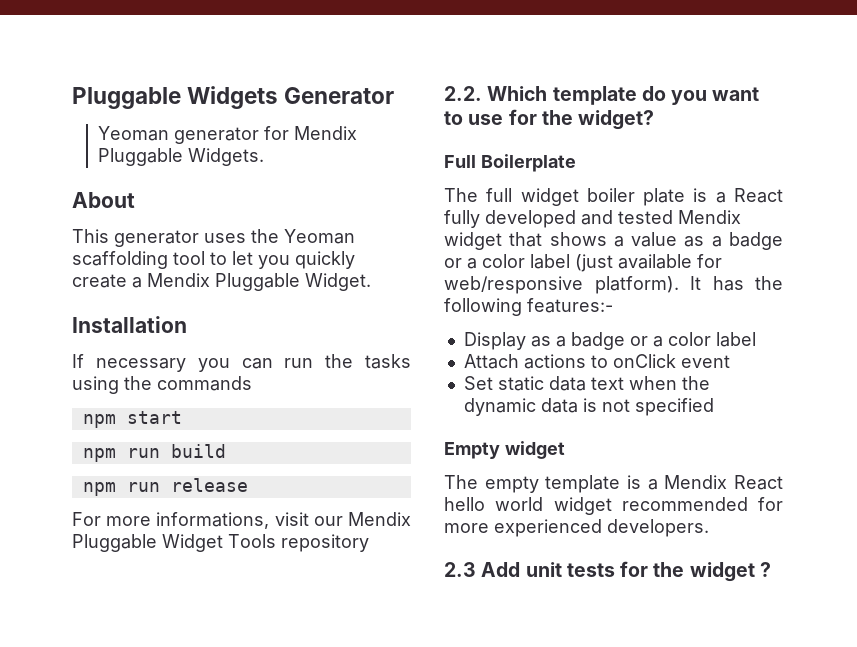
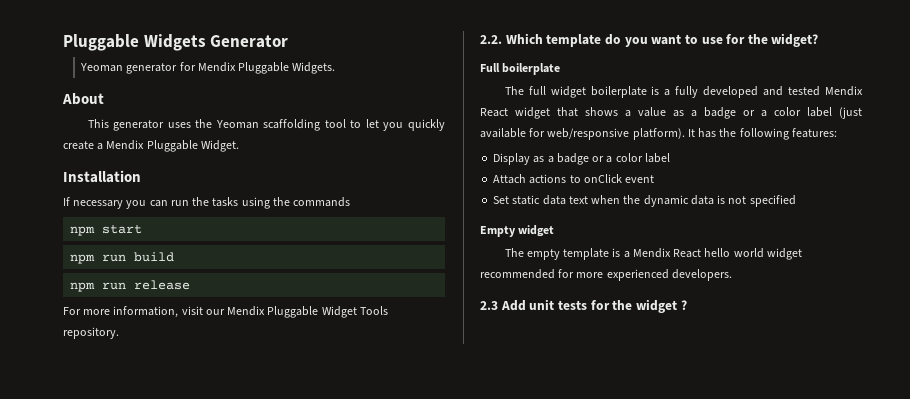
- For more informations, visit our Mendix Pluggable Widget Tools repository
+ For more information, visit our Mendix Pluggable Widget Tools repository.
- Full Boilerplate
+ Full boilerplate
- The full widget boiler plate is a React fully developed and tested Mendix widget that shows a value as a badge or a color label (just available for web/responsive platform).
+ The full widget boilerplate is a fully developed and tested Mendix React widget that shows a value as a badge or a color label (just available for web/responsive platform).
- It has the following features:-
+ It has the following features:

